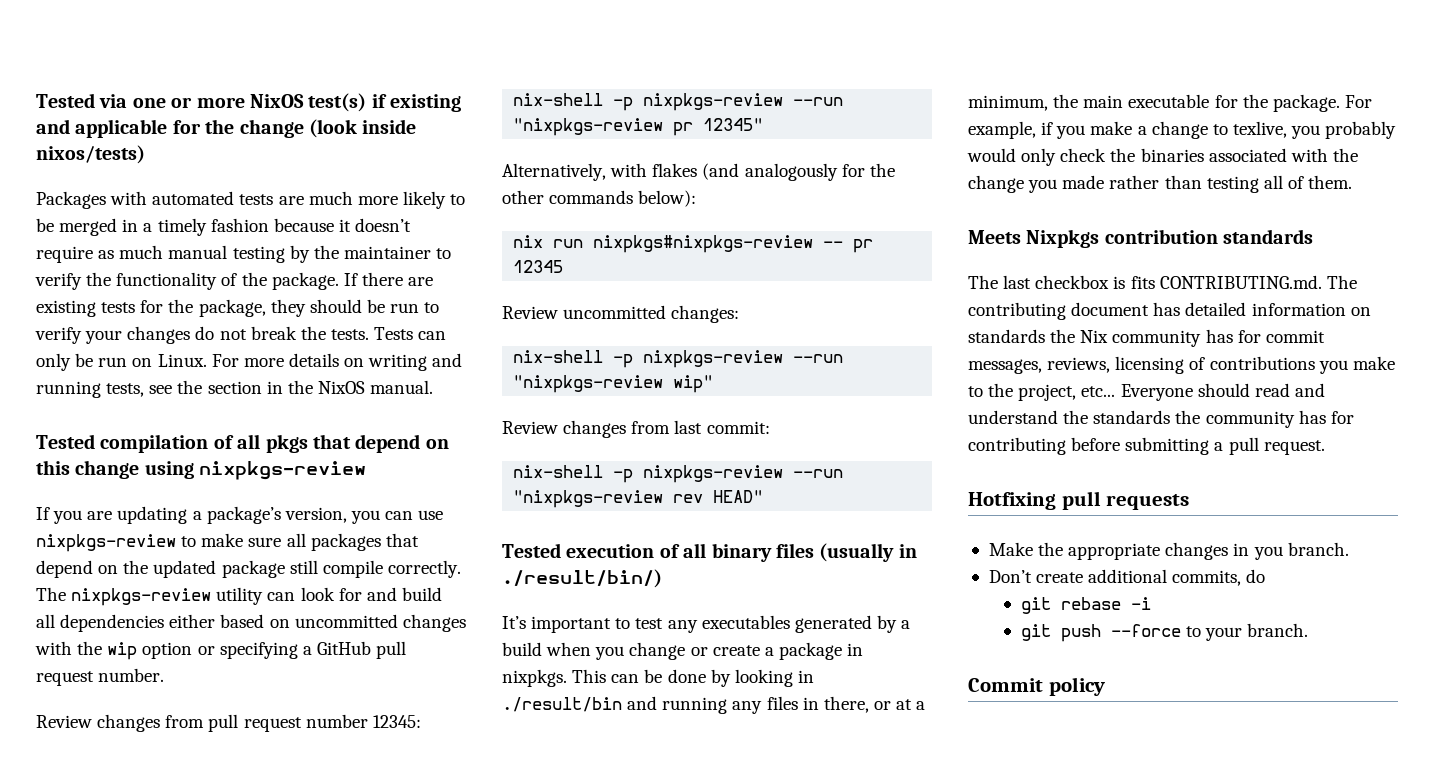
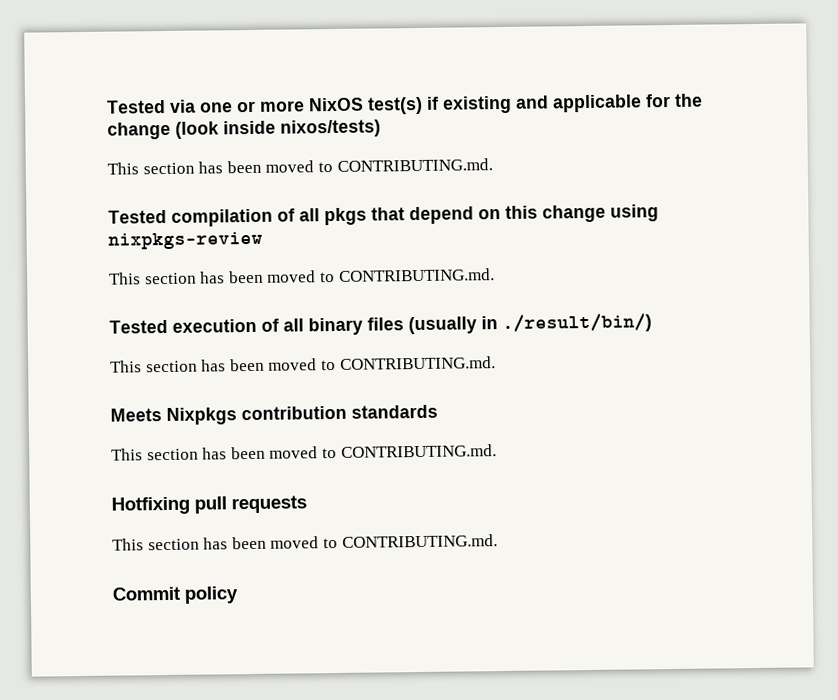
  Tested via one or more NixOS test(s) if existing and applicable for the change (look inside nixos/tests)
- Packages with automated tests are much more likely to be merged in a timely fashion because it doesn’t require as much manual testing by the maintainer to verify the functionality of the package. If there are existing tests for the package, they should be run to verify your changes do not break the tests. Tests can only be run on Linux. For more details on writing and running tests, see the section in the NixOS manual.
+ This section has been moved to CONTRIBUTING.md.
  Tested compilation of all pkgs that depend on this change using nixpkgs-review
- If you are updating a package’s version, you can use nixpkgs-review to make sure all packages that depend on the updated package still compile correctly. The nixpkgs-review utility can look for and build all dependencies either based on uncommitted changes with the wip option or specifying a GitHub pull request number.
- Review changes from pull request number 12345:
- nix-shell -p nixpkgs-review --run "nixpkgs-review pr 12345"
- Alternatively, with flakes (and analogously for the other commands below):
- nix run nixpkgs#nixpkgs-review -- pr 12345
- Review uncommitted changes:
- nix-shell -p nixpkgs-review --run "nixpkgs-review wip"
- Review changes from last commit:
- nix-shell -p nixpkgs-review --run "nixpkgs-review rev HEAD"
+ This section has been moved to CONTRIBUTING.md.
  Tested execution of all binary files (usually in ./result/bin/)
- It’s important to test any executables generated by a build when you change or create a package in nixpkgs. This can be done by looking in ./result/bin and running any files in there, or at a minimum, the main executable for the package. For example, if you make a change to texlive, you probably would only check the binaries associated with the change you made rather than testing all of them.
+ This section has been moved to CONTRIBUTING.md.
  Meets Nixpkgs contribution standards
- The last checkbox is fits CONTRIBUTING.md. The contributing document has detailed information on standards the Nix community has for commit messages, reviews, licensing of contributions you make to the project, etc... Everyone should read and understand the standards the community has for contributing before submitting a pull request.
+ This section has been moved to CONTRIBUTING.md.
  Hotfixing pull requests
- Make the appropriate changes in you branch.
- Don’t create additional commits, do
- git rebase -i
- git push --force to your branch.
+ This section has been moved to CONTRIBUTING.md.

